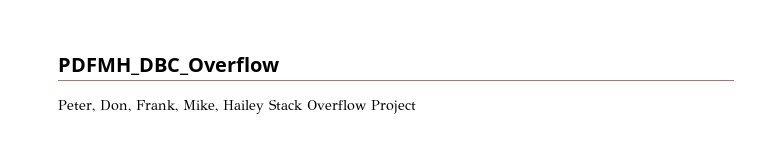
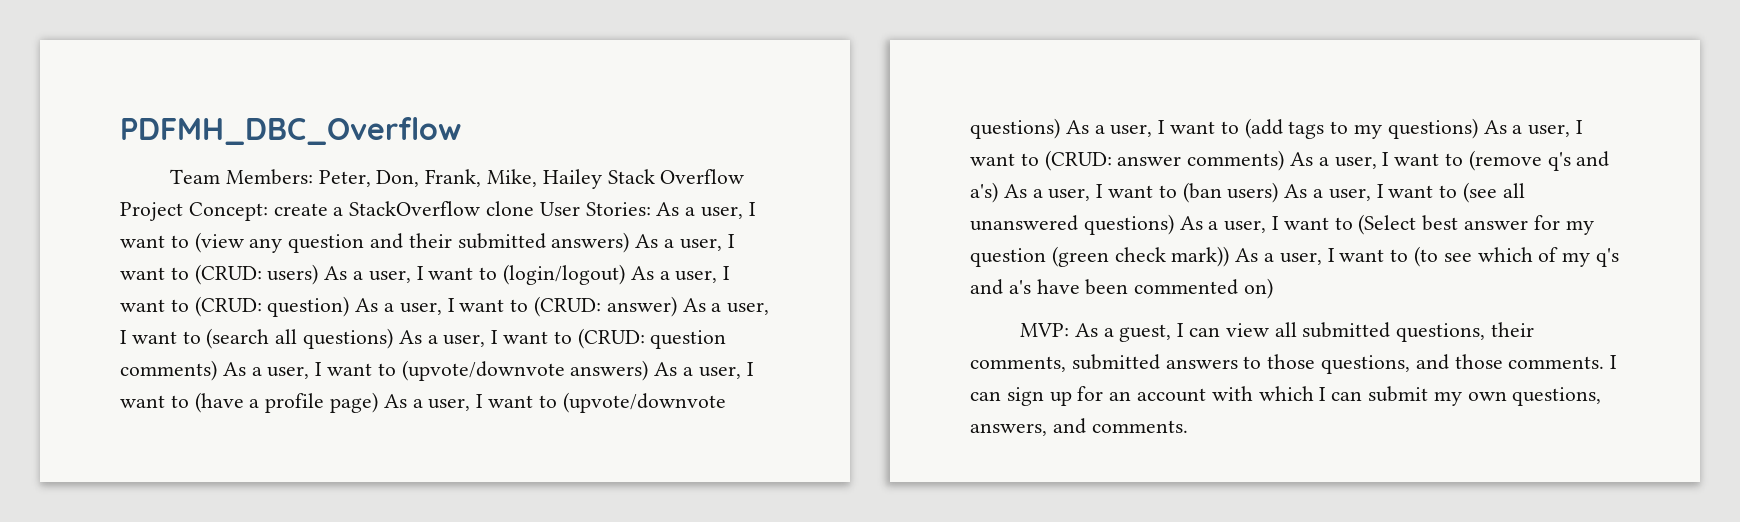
- Peter, Don, Frank, Mike, Hailey Stack Overflow Project
+ Team Members: Peter, Don, Frank, Mike, Hailey Stack Overflow Project Concept: create a StackOverflow clone User Stories: As a user, I want to (view any question and their submitted answers) As a user, I want to (CRUD: users) As a user, I want to (login/logout) As a user, I want to (CRUD: question) As a user, I want to (CRUD: answer) As a user, I want to (search all questions) As a user, I want to (CRUD: question comments) As a user, I want to (upvote/downvote answers) As a user, I want to (have a profile page) As a user, I want to (upvote/downvote questions) As a user, I want to (add tags to my questions) As a user, I want to (CRUD: answer comments) As a user, I want to (remove q's and a's) As a user, I want to (ban users) As a user, I want to (see all unanswered questions) As a user, I want to (Select best answer for my question (green check mark)) As a user, I want to (to see which of my q's and a's have been commented on)
+ MVP: As a guest, I can view all submitted questions, their comments, submitted answers to those questions, and those comments. I can sign up for an account with which I can submit my own questions, answers, and comments.

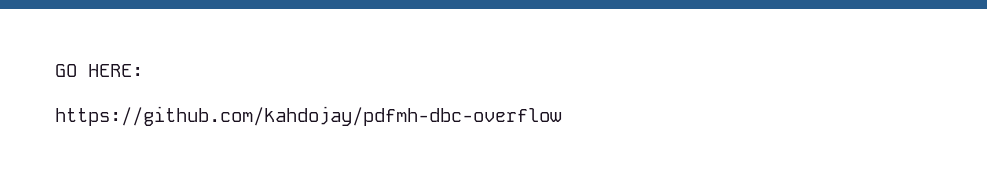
- PDFMH_DBC_Overflow
- Team Members: Peter, Don, Frank, Mike, Hailey Stack Overflow Project Concept: create a StackOverflow clone User Stories: As a user, I want to (view any question and their submitted answers) As a user, I want to (CRUD: users) As a user, I want to (login/logout) As a user, I want to (CRUD: question) As a user, I want to (CRUD: answer) As a user, I want to (search all questions) As a user, I want to (CRUD: question comments) As a user, I want to (upvote/downvote answers) As a user, I want to (have a profile page) As a user, I want to (upvote/downvote questions) As a user, I want to (add tags to my questions) As a user, I want to (CRUD: answer comments) As a user, I want to (remove q's and a's) As a user, I want to (ban users) As a user, I want to (see all unanswered questions) As a user, I want to (Select best answer for my question (green check mark)) As a user, I want to (to see which of my q's and a's have been commented on)
- MVP: As a guest, I can view all submitted questions, their comments, submitted answers to those questions, and those comments. I can sign up for an account with which I can submit my own questions, answers, and comments.
+ GO HERE:
+ https://github.com/kahdojay/pdfmh-dbc-overflow

